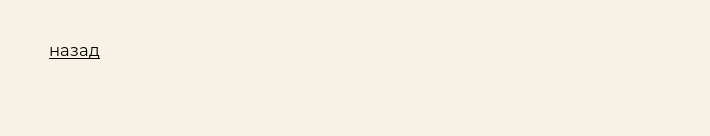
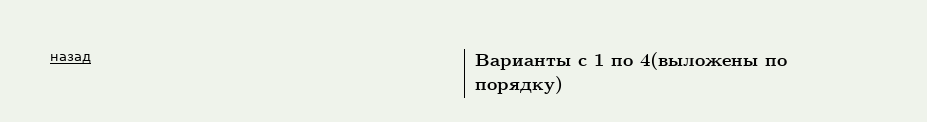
+ Варианты с 1 по 4(выложены по порядку)

